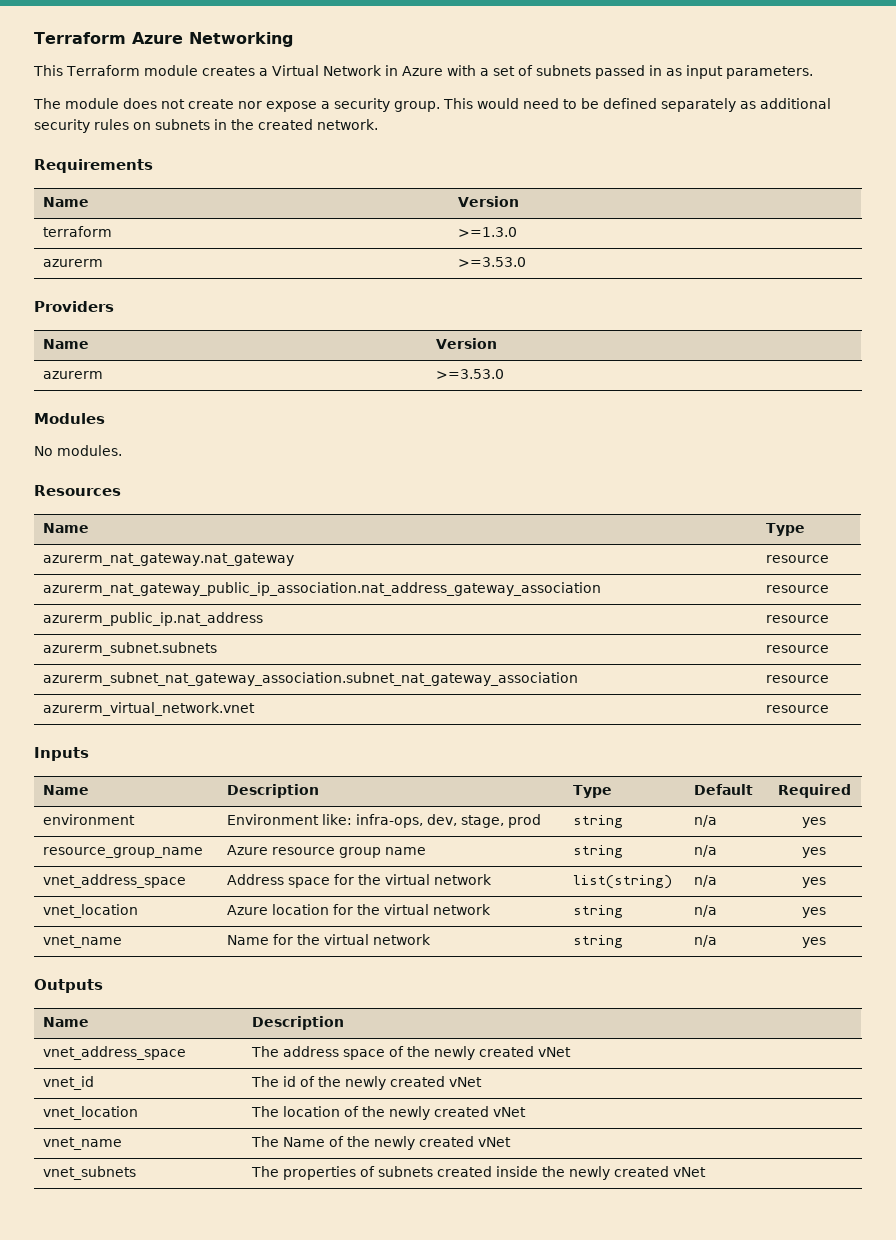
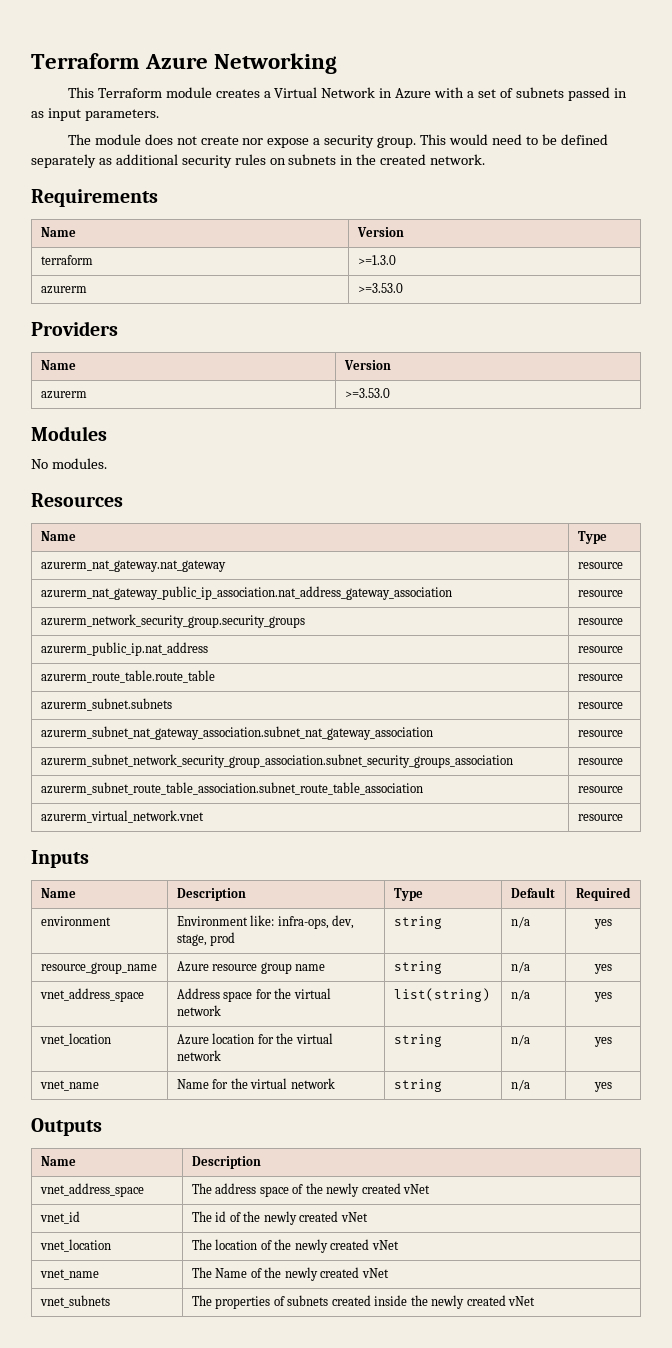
+ azurerm_network_security_group.security_groups | resource
+ azurerm_route_table.route_table | resource
+ azurerm_subnet_network_security_group_association.subnet_security_groups_association | resource
+ azurerm_subnet_route_table_association.subnet_route_table_association | resource

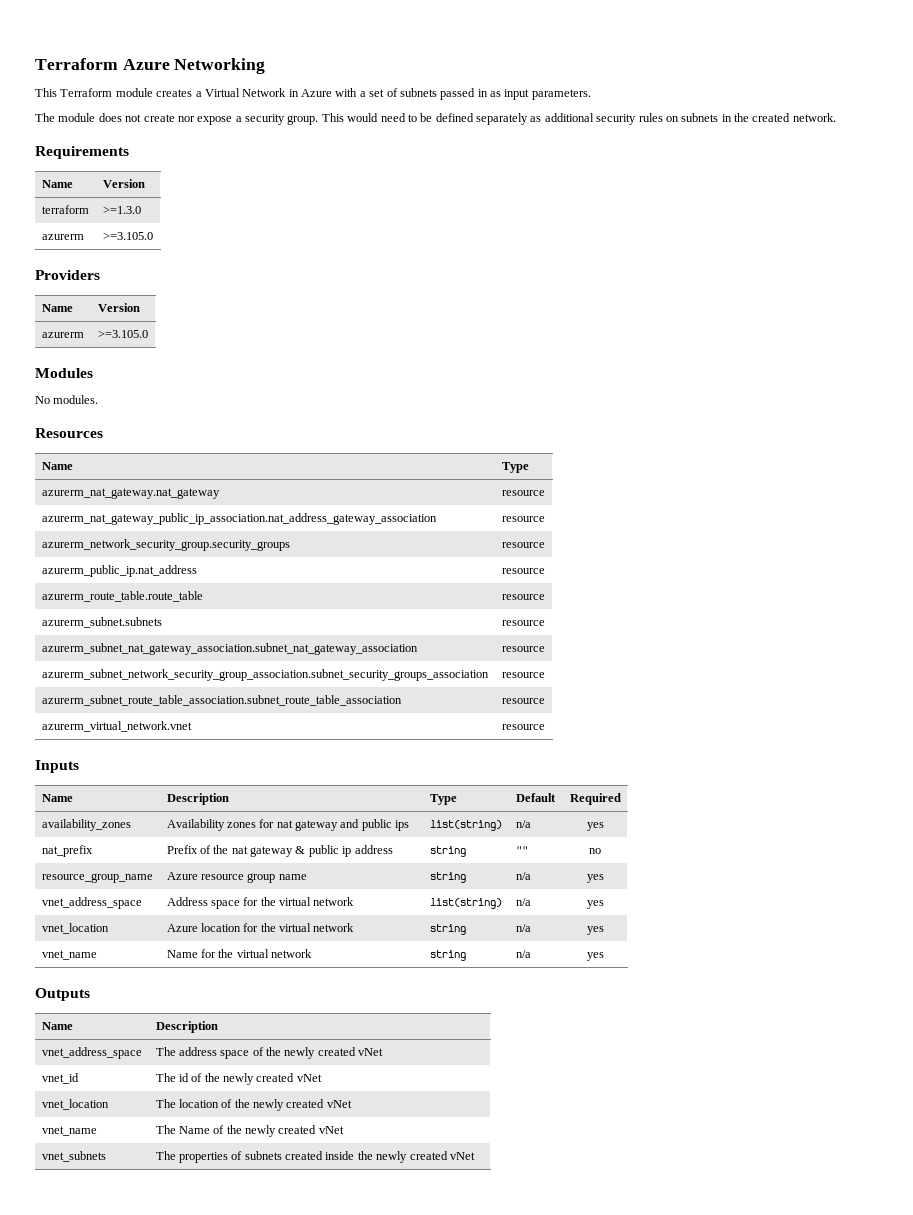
  terraform | >=1.3.0
- azurerm | >=3.53.0
+ azurerm | >=3.105.0
  Providers
  Name | Version
- azurerm | >=3.53.0
+ azurerm | >=3.105.0
- environment | Environment like: infra-ops, dev, stage, prod | string | n/a | yes
+ availability_zones | Availability zones for nat gateway and public ips | list(string) | n/a | yes
+ nat_prefix | Prefix of the nat gateway & public ip address | string | "" | no

